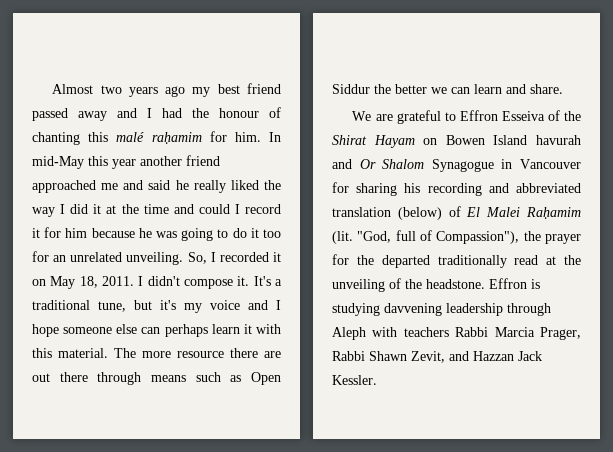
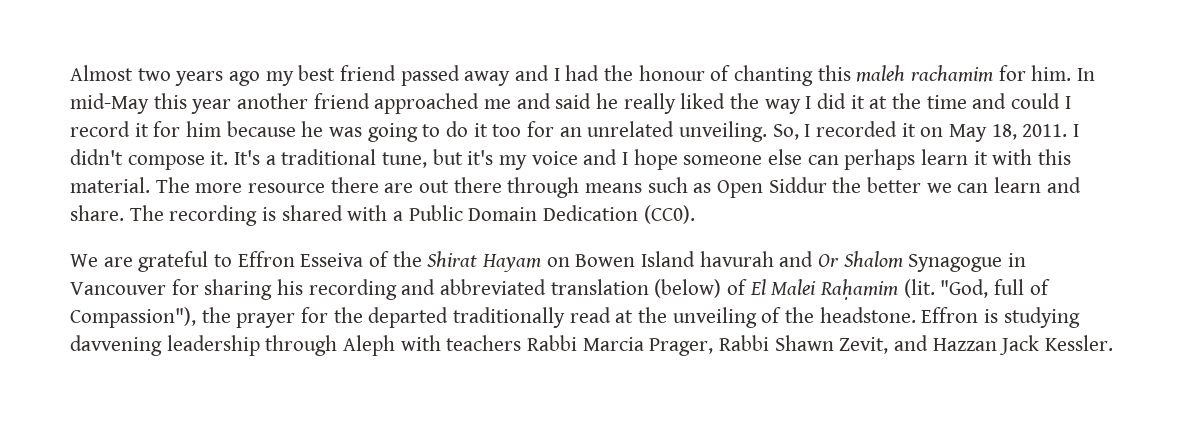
- Almost two years ago my best friend passed away and I had the honour of chanting this malé raḥamim for him.
+ Almost two years ago my best friend passed away and I had the honour of chanting this maleh rachamim for him.
+ The recording is shared with a Public Domain Dedication (CC0).

